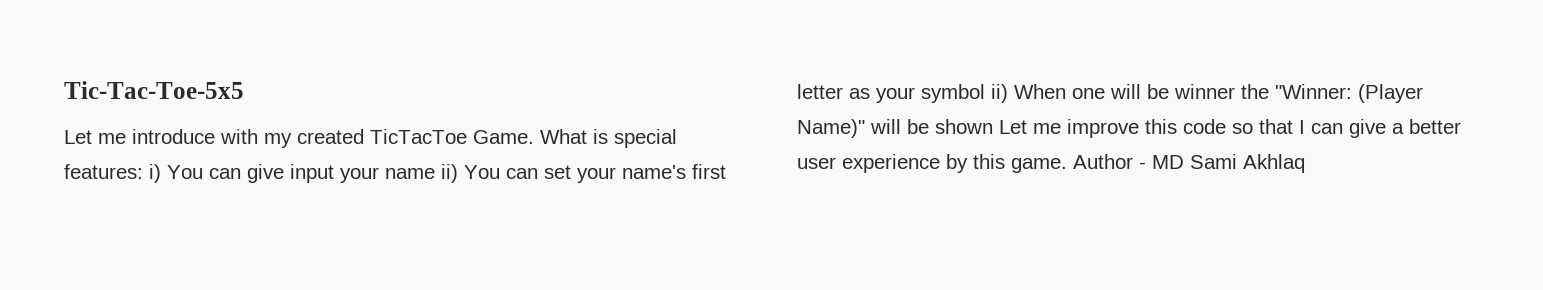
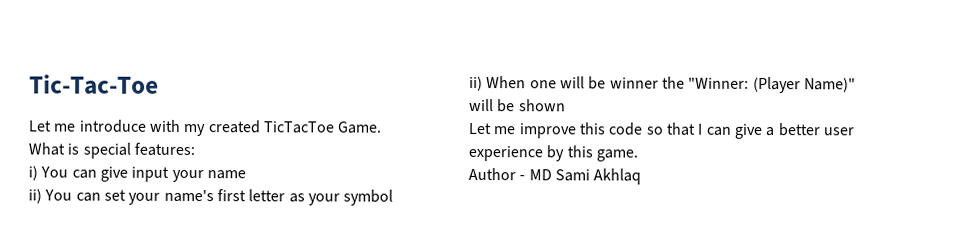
- Tic-Tac-Toe-5x5
+ Tic-Tac-Toe
- Let me introduce with my created TicTacToe Game. What is special features: i) You can give input your name ii) You can set your name's first letter as your symbol ii) When one will be winner the "Winner:
+ Let me introduce with my created TicTacToe Game.
+ What is special features:
+ i) You can give input your name
+ ii) You can set your name's first letter as your symbol
+ ii) When one will be winner the "Winner:
- (Player Name)" will be shown Let me improve this code so that I can give a better user experience by this game. Author - MD Sami Akhlaq
+ (Player Name)" will be shown
+ Let me improve this code so that I can give a better user experience by this game.
+ Author - MD Sami Akhlaq

